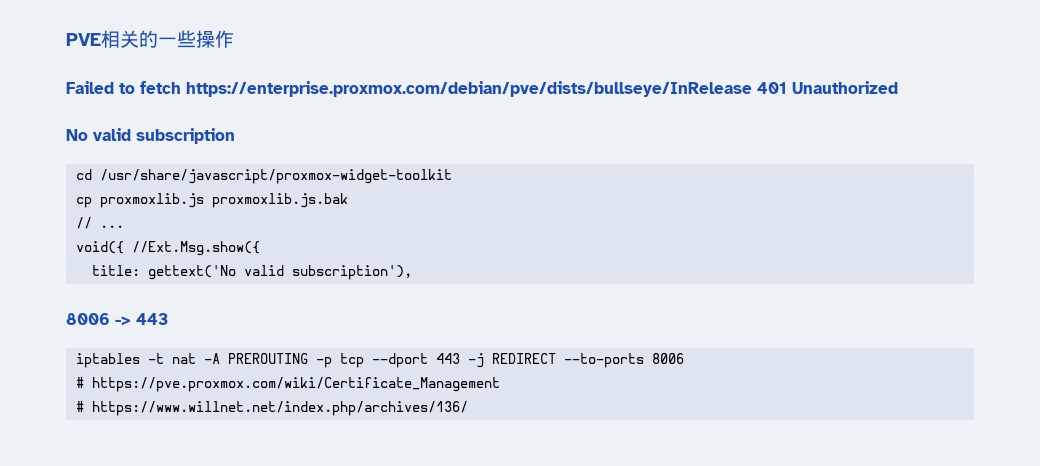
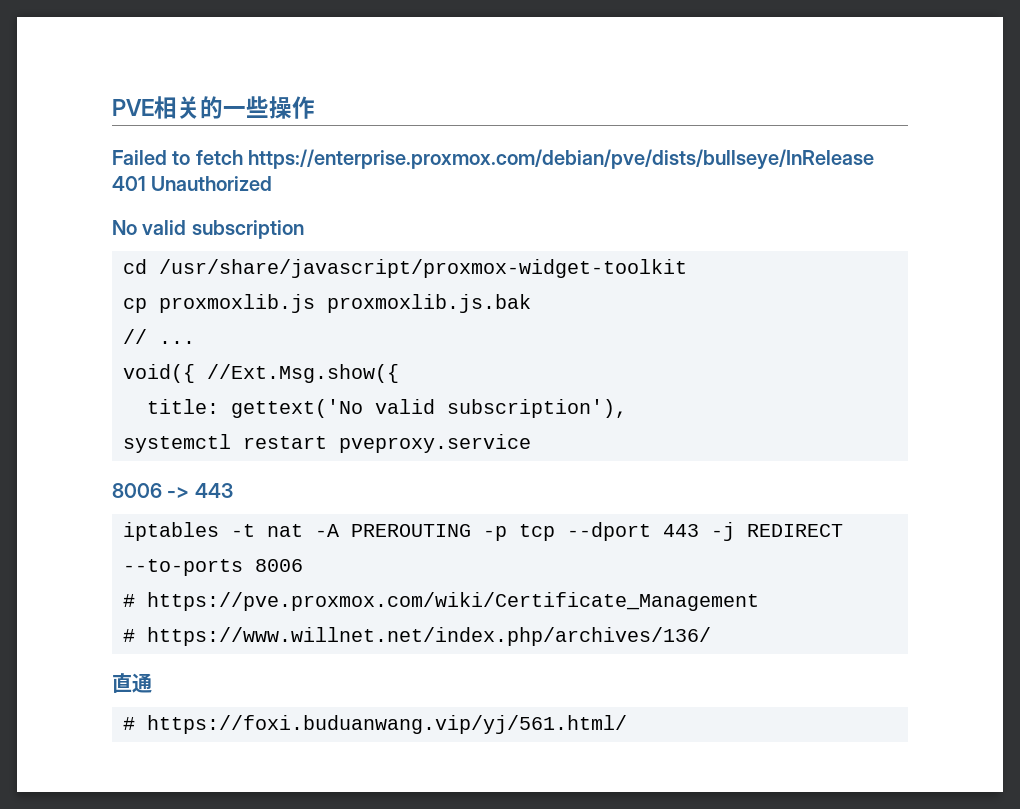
+ systemctl restart pveproxy.service
+ 直通
+ # https://foxi.buduanwang.vip/yj/561.html/

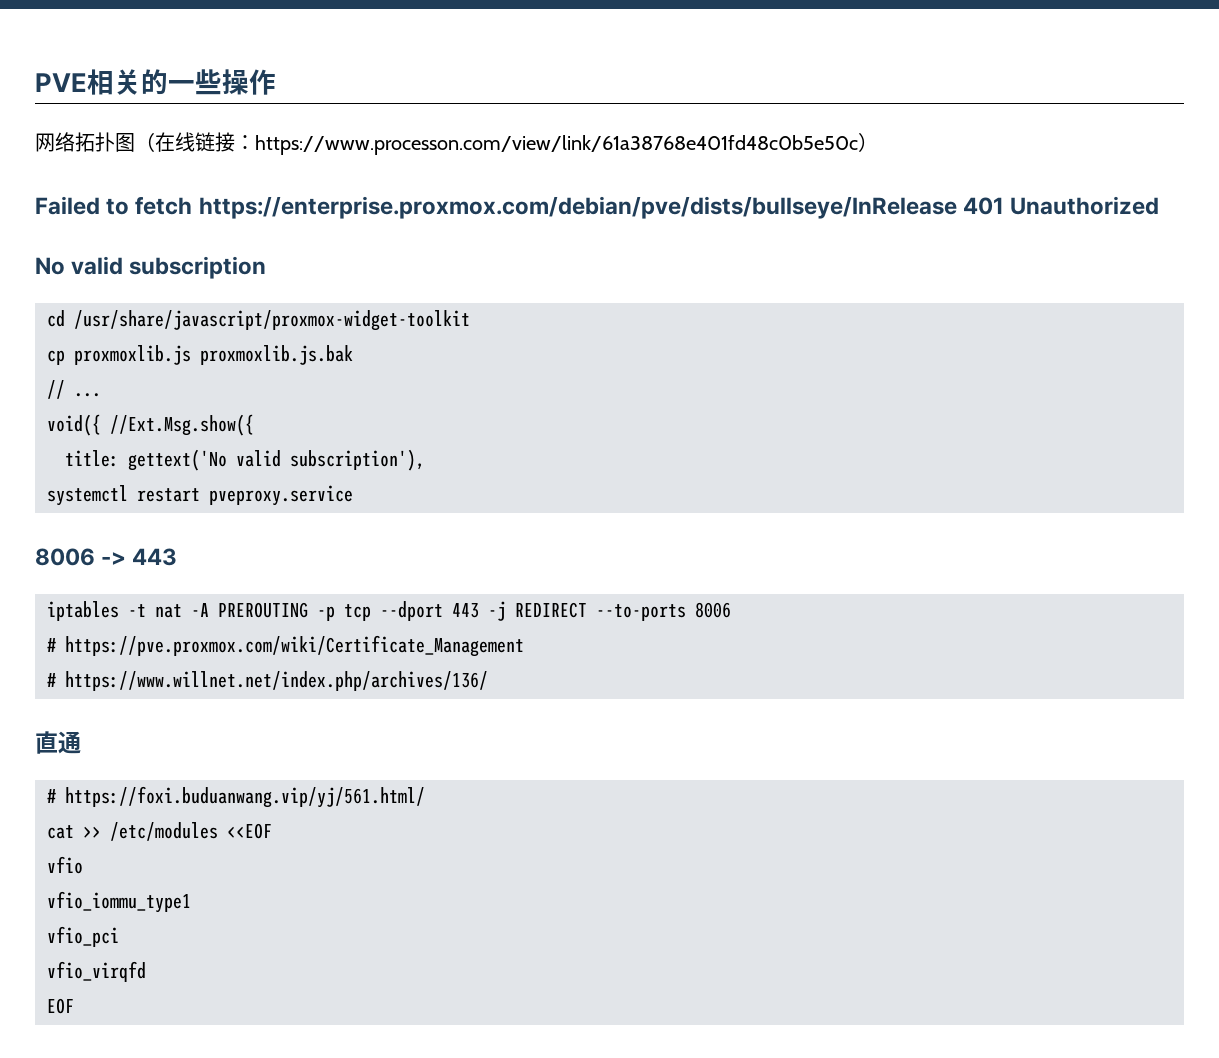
+ 网络拓扑图（在线链接：https://www.processon.com/view/link/61a38768e401fd48c0b5e50c）
+ cat >> /etc/modules <<EOF
+ vfio
+ vfio_iommu_type1
+ vfio_pci
+ vfio_virqfd
+ EOF

